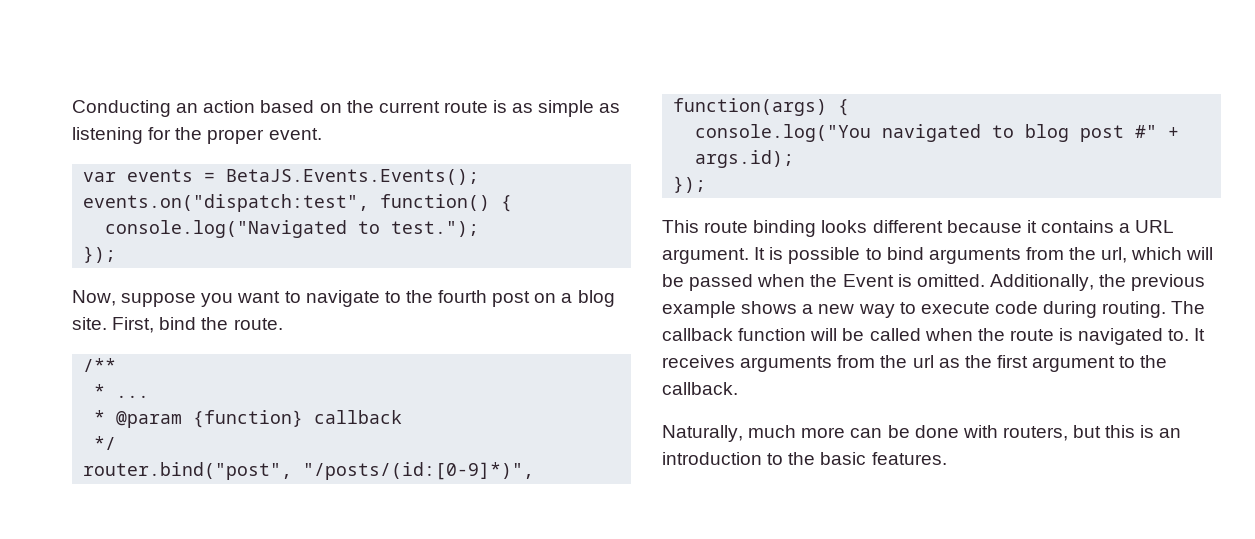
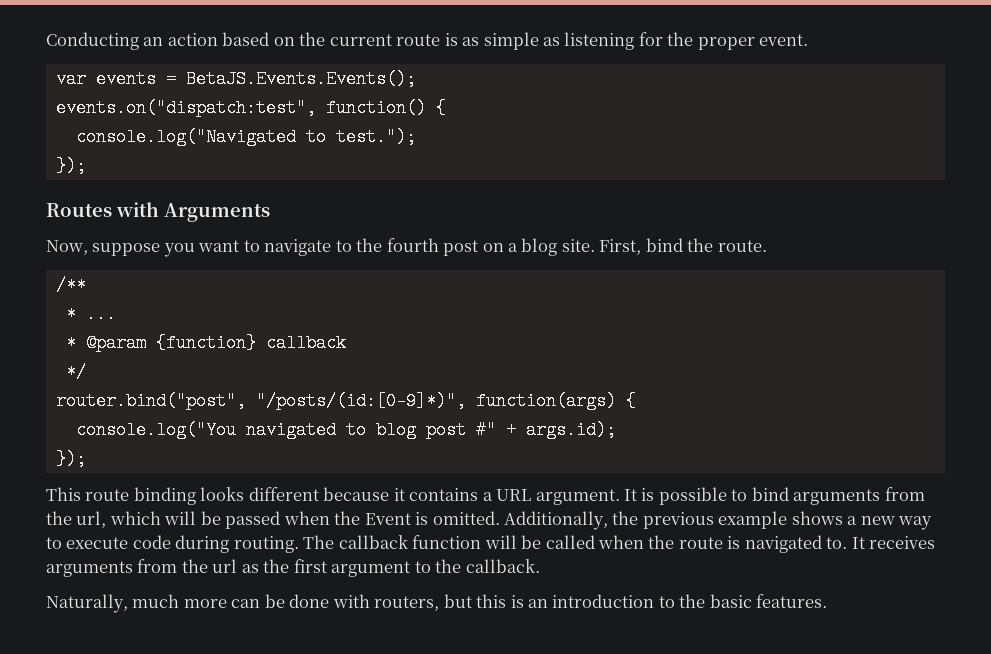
+ Routes with Arguments

